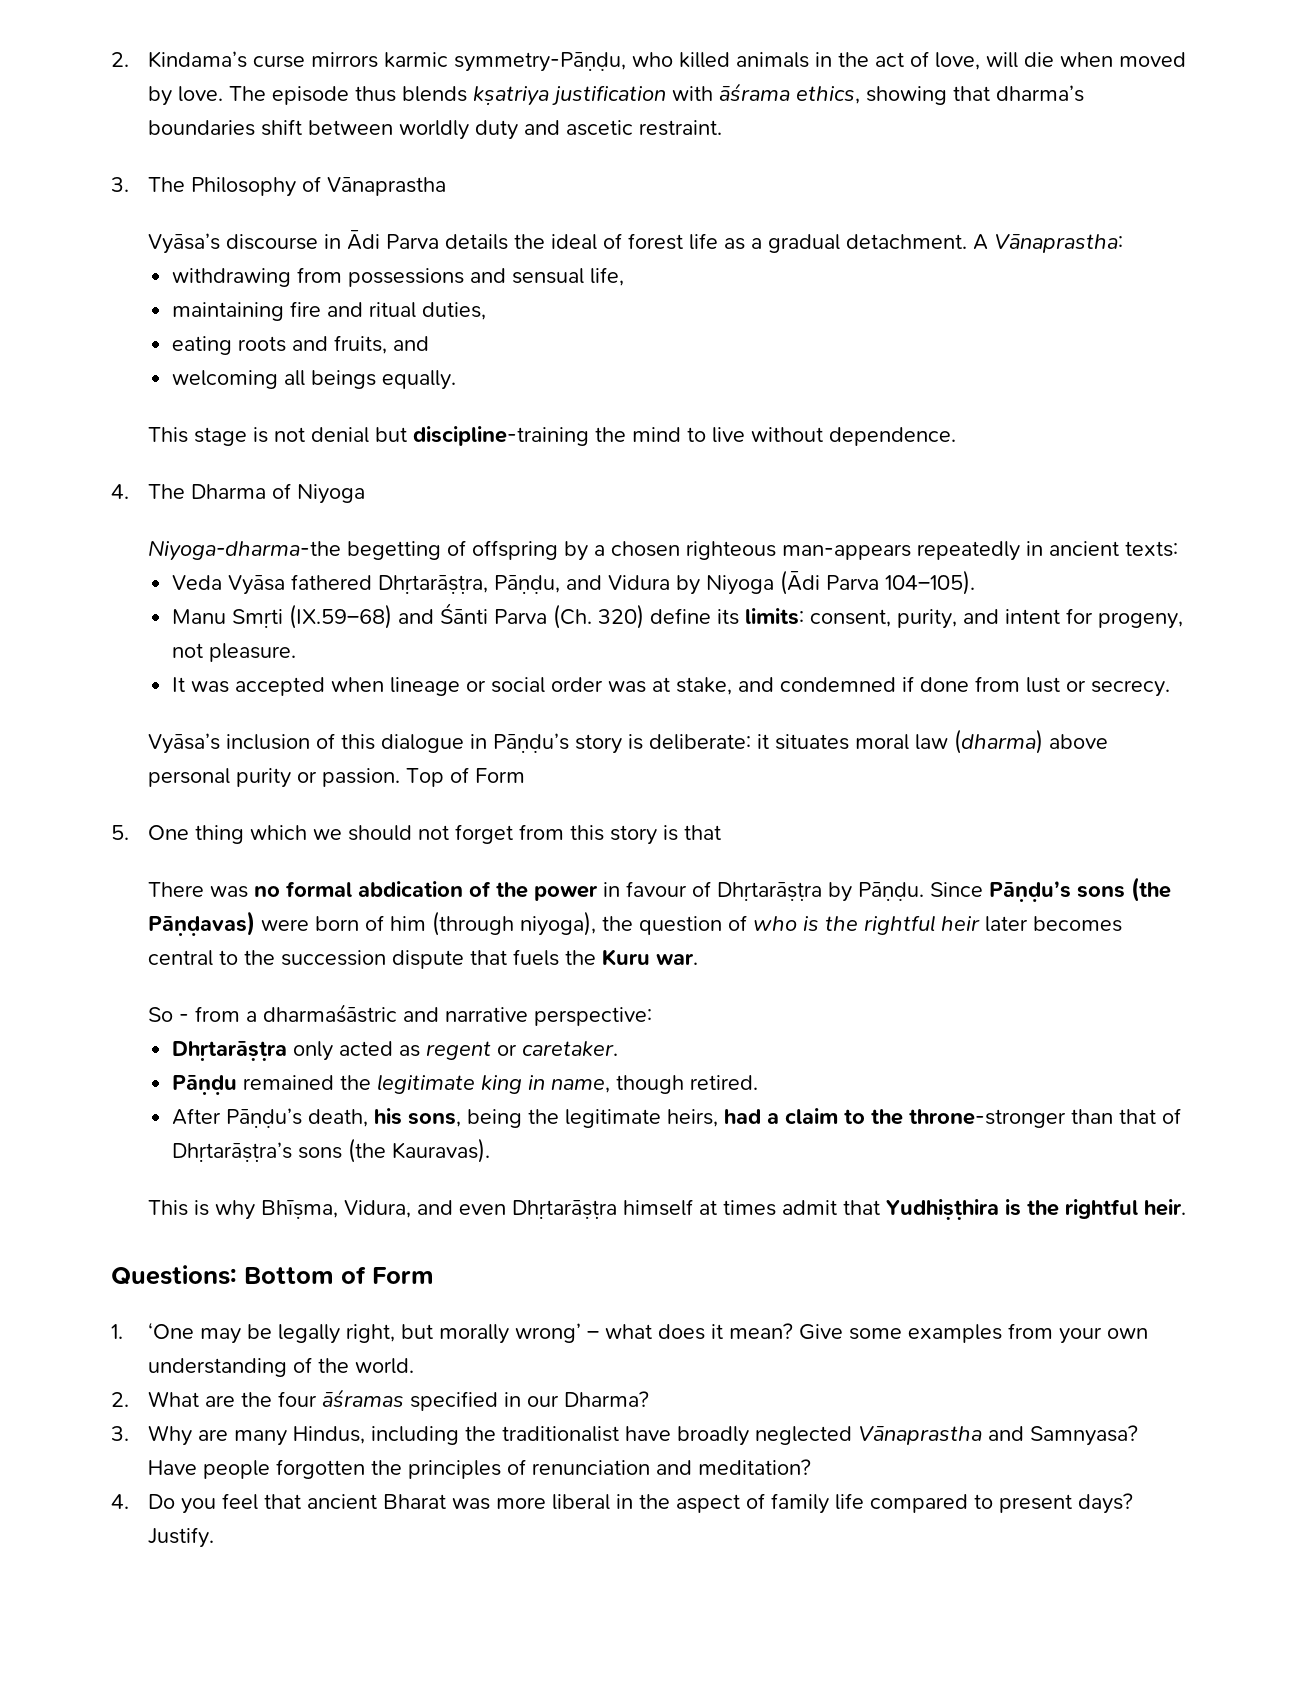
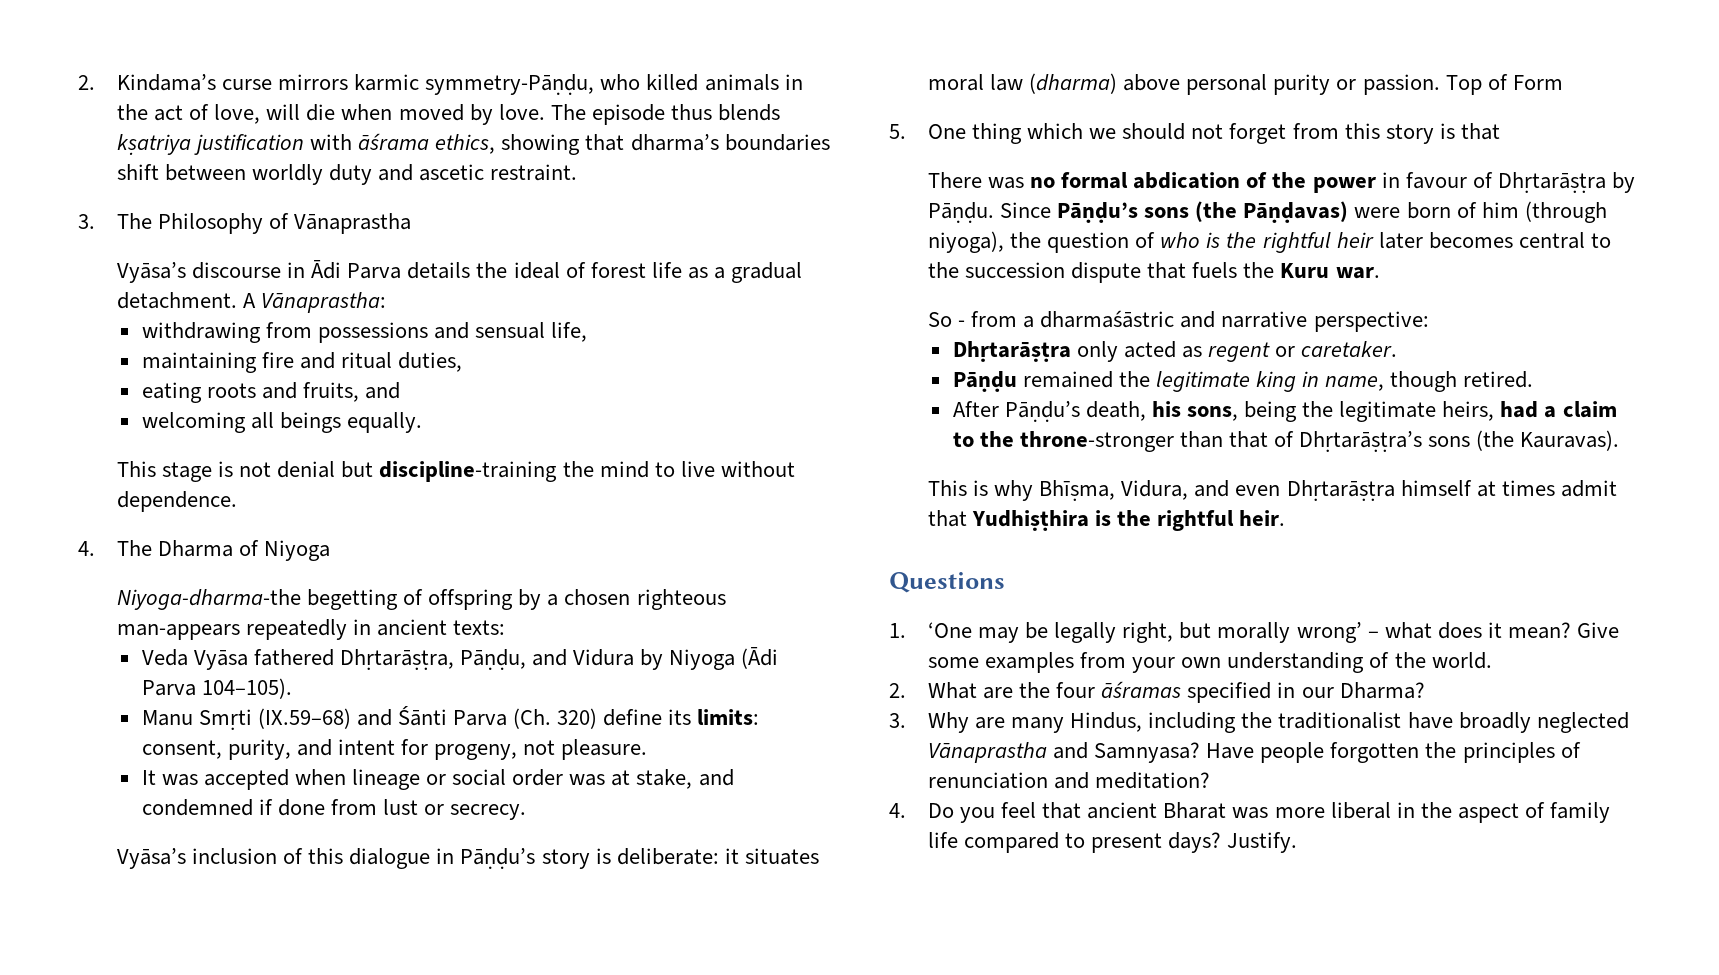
- Questions: Bottom of Form
+ Questions

